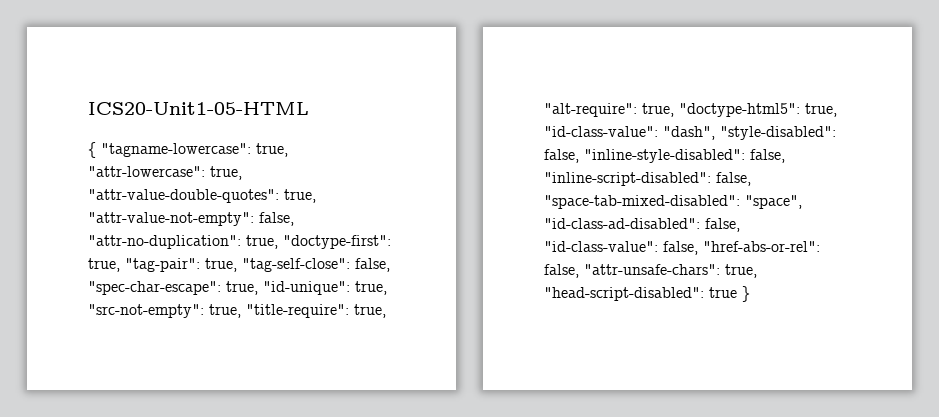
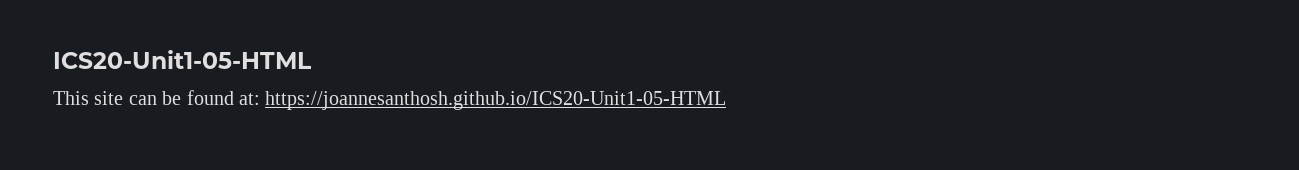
- { "tagname-lowercase": true, "attr-lowercase": true, "attr-value-double-quotes": true, "attr-value-not-empty": false, "attr-no-duplication": true, "doctype-first": true, "tag-pair": true, "tag-self-close": false, "spec-char-escape": true, "id-unique": true, "src-not-empty": true, "title-require": true, "alt-require": true, "doctype-html5": true, "id-class-value": "dash", "style-disabled": false, "inline-style-disabled": false, "inline-script-disabled": false, "space-tab-mixed-disabled": "space", "id-class-ad-disabled": false, "id-class-value": false, "href-abs-or-rel": false, "attr-unsafe-chars": true, "head-script-disabled": true }
+ This site can be found at: https://joannesanthosh.github.io/ICS20-Unit1-05-HTML

